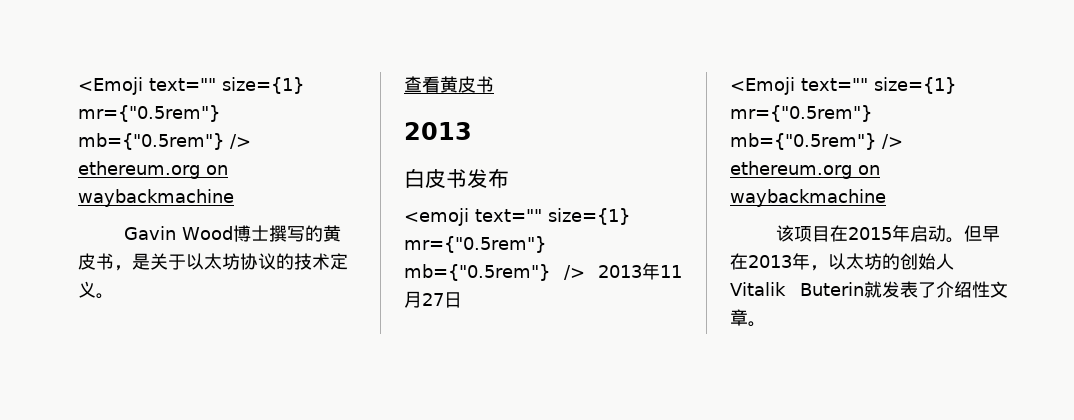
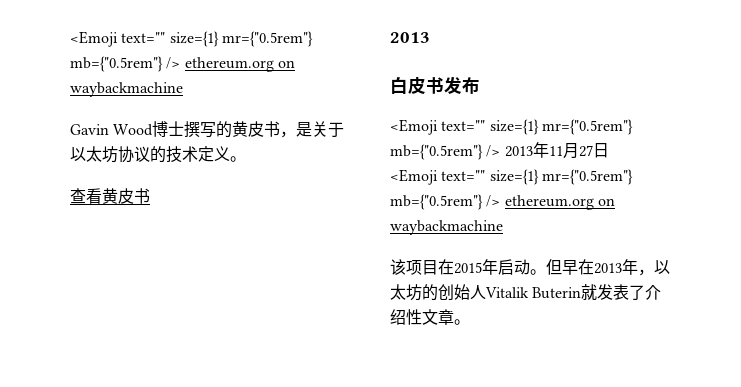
- <emoji text="" size={1} mr={"0.5rem"} mb={"0.5rem"} /> 2013年11月27日
+ <Emoji text="" size={1} mr={"0.5rem"} mb={"0.5rem"} /> 2013年11月27日

